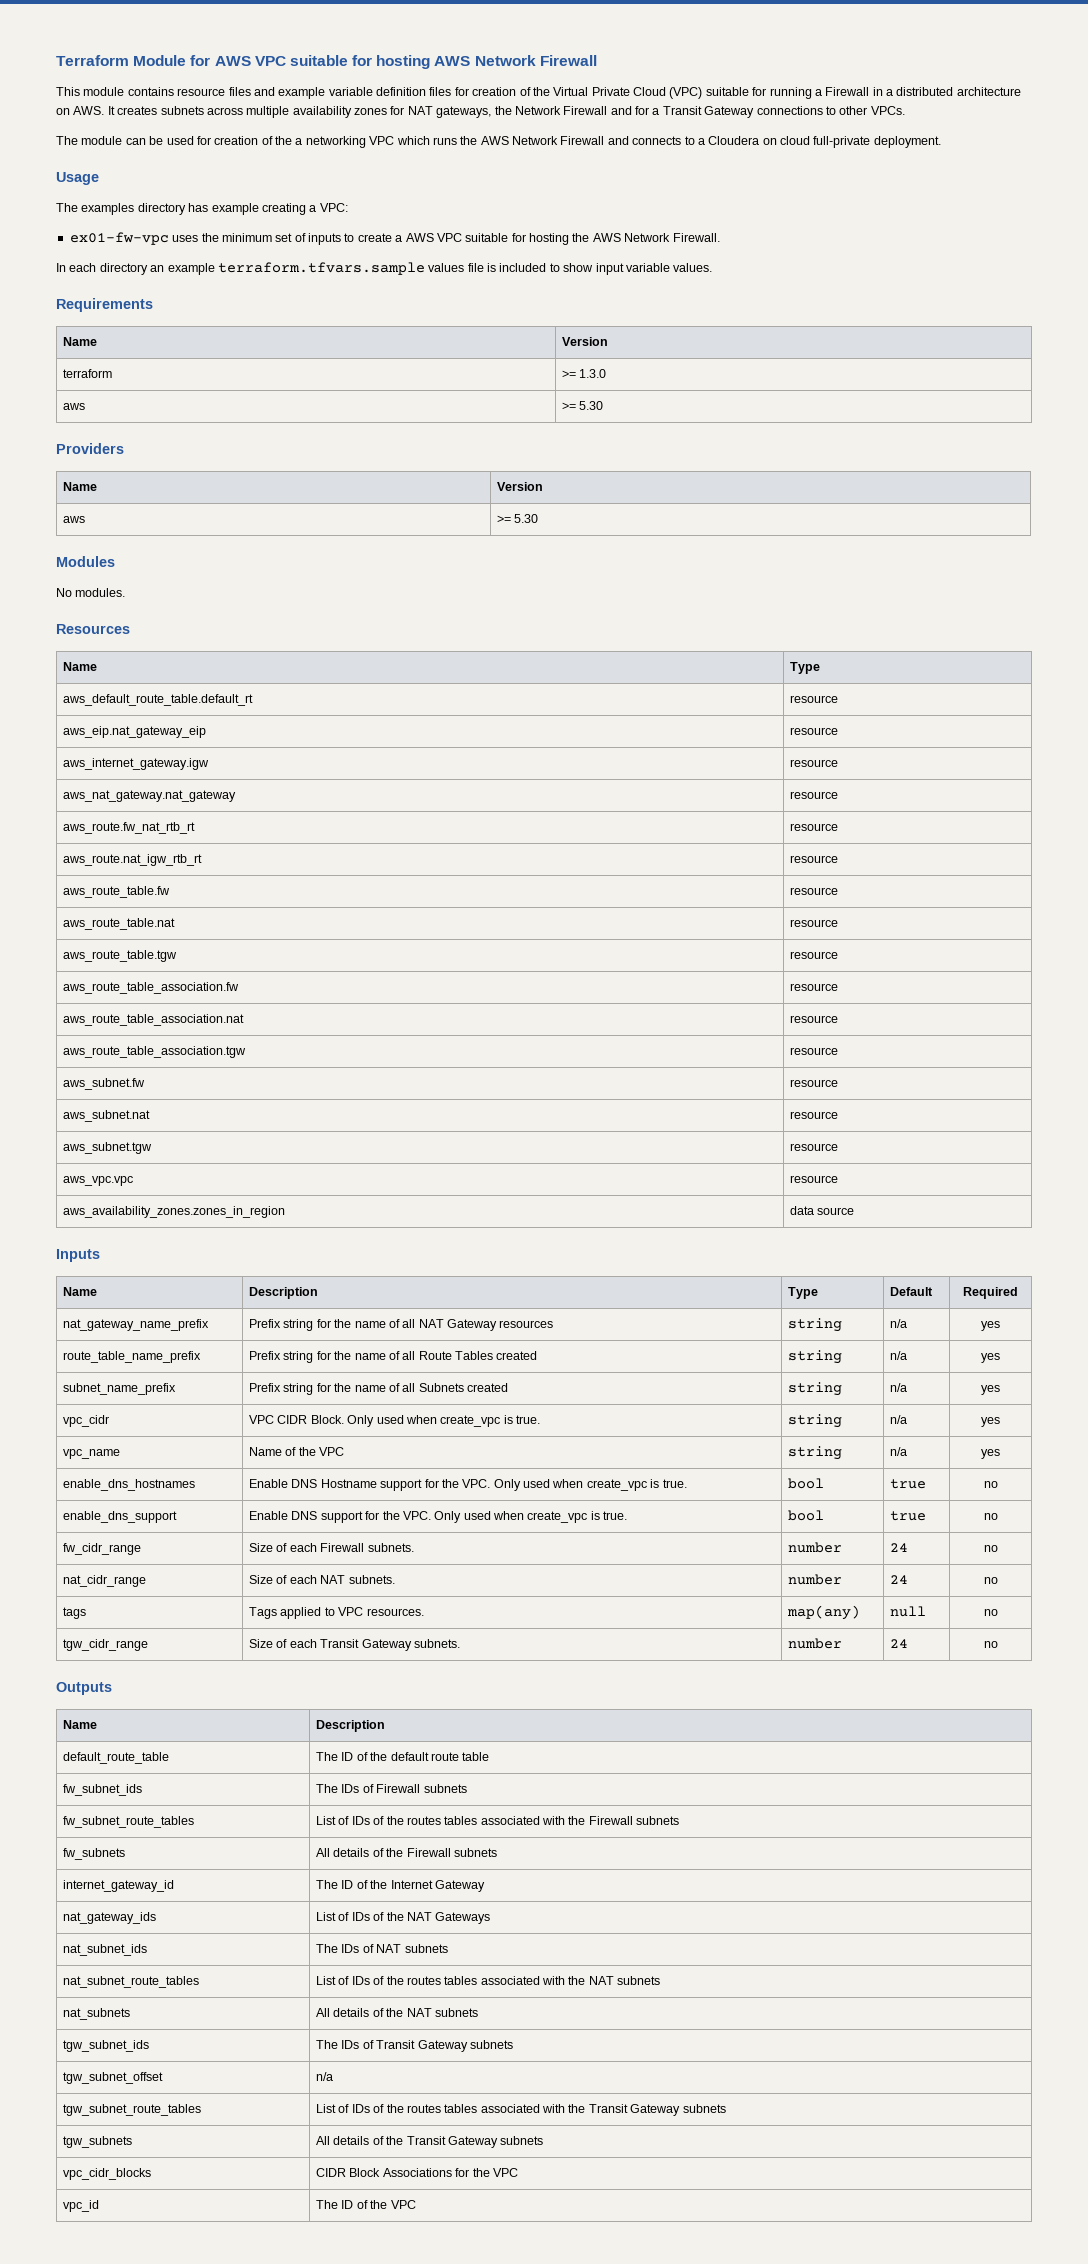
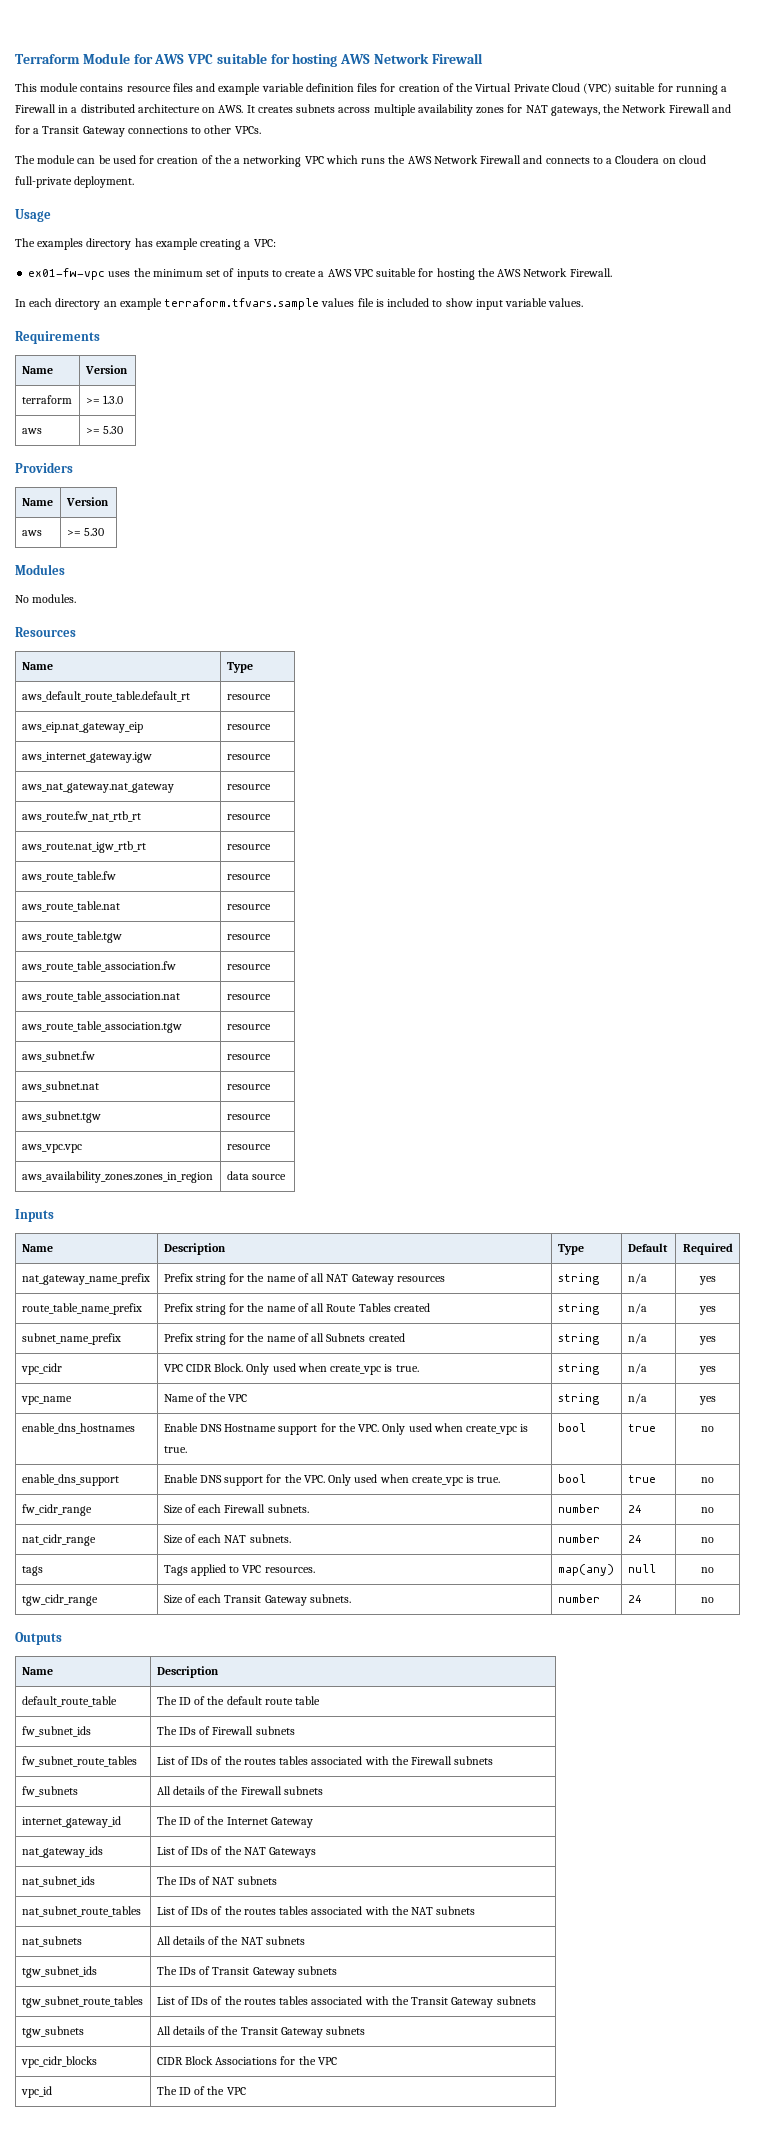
- tgw_subnet_offset | n/a

